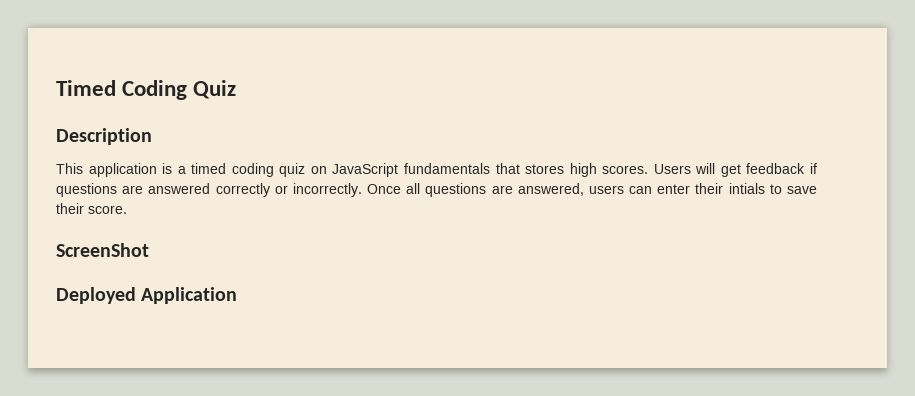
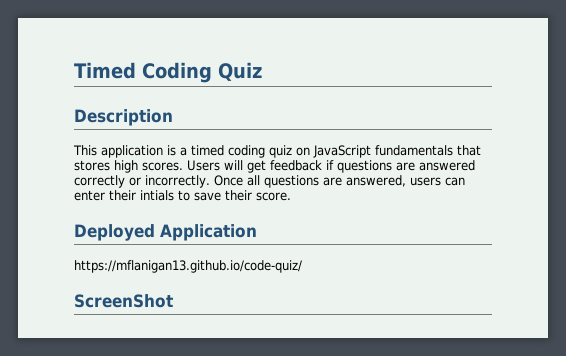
- ScreenShot
+ https://mflanigan13.github.io/code-quiz/
+ ScreenShot

